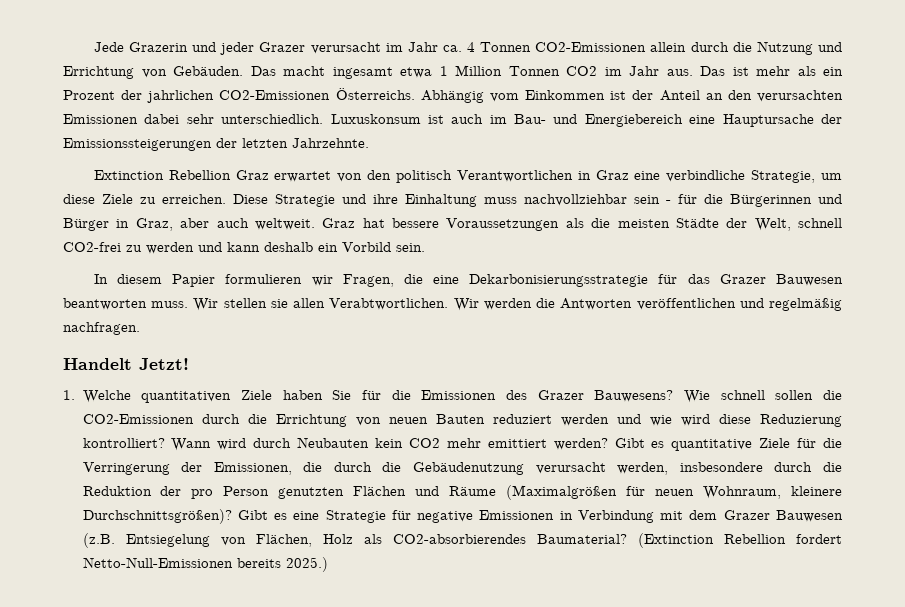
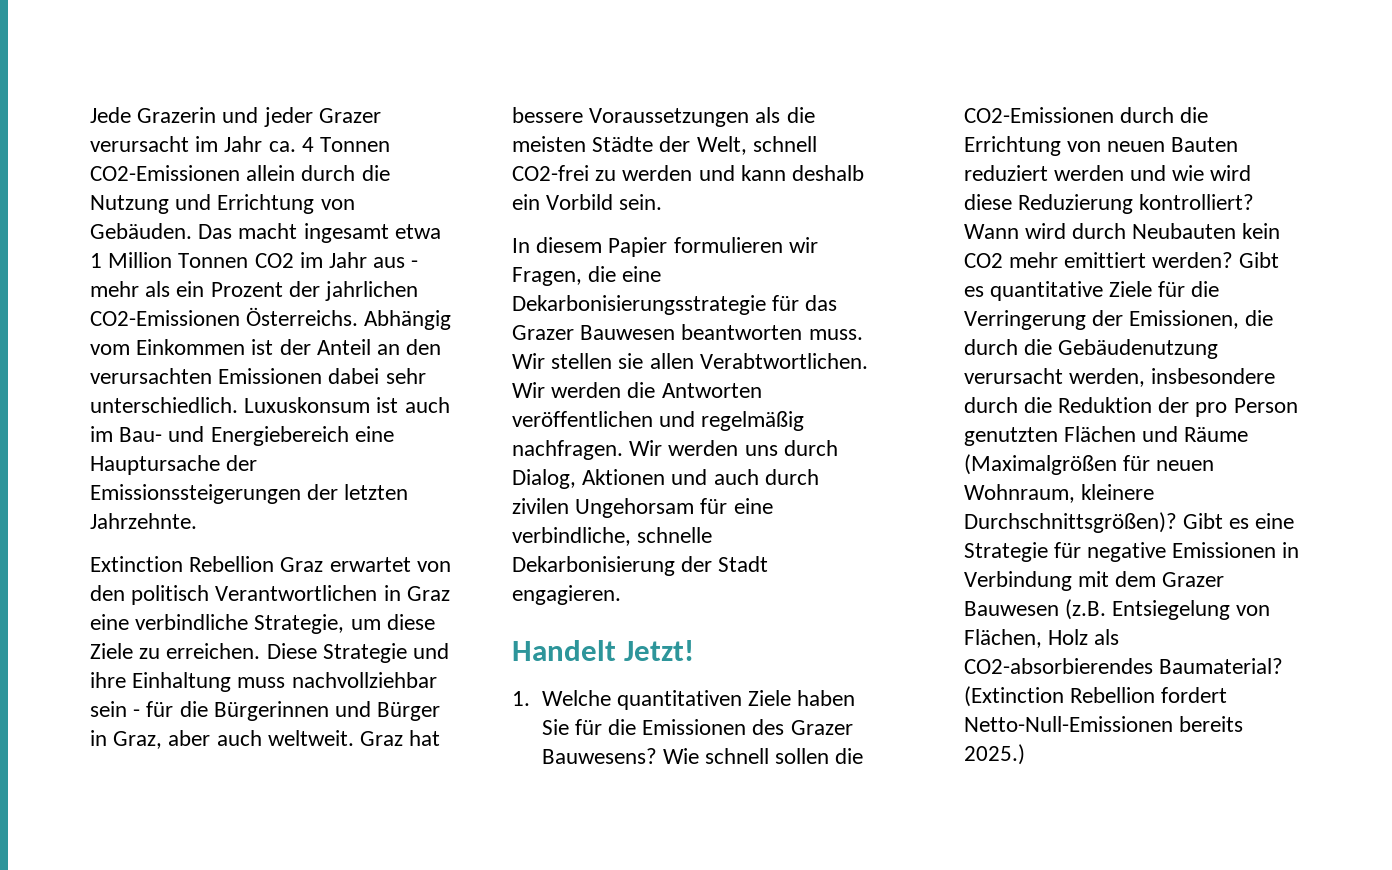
- Das macht ingesamt etwa 1 Million Tonnen CO2 im Jahr aus. Das ist mehr als ein Prozent der jahrlichen CO2-Emissionen Österreichs.
+ Das macht ingesamt etwa 1 Million Tonnen CO2 im Jahr aus - mehr als ein Prozent der jahrlichen CO2-Emissionen Österreichs.
+ Wir werden uns durch Dialog, Aktionen und auch durch zivilen Ungehorsam für eine verbindliche, schnelle Dekarbonisierung der Stadt engagieren.

